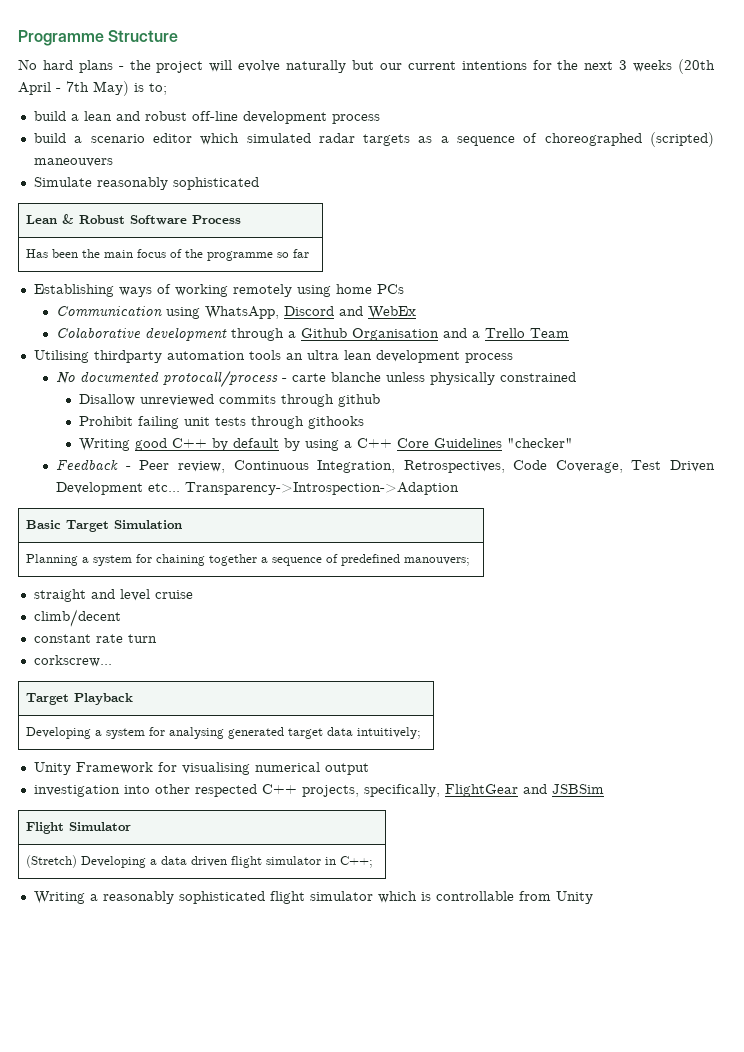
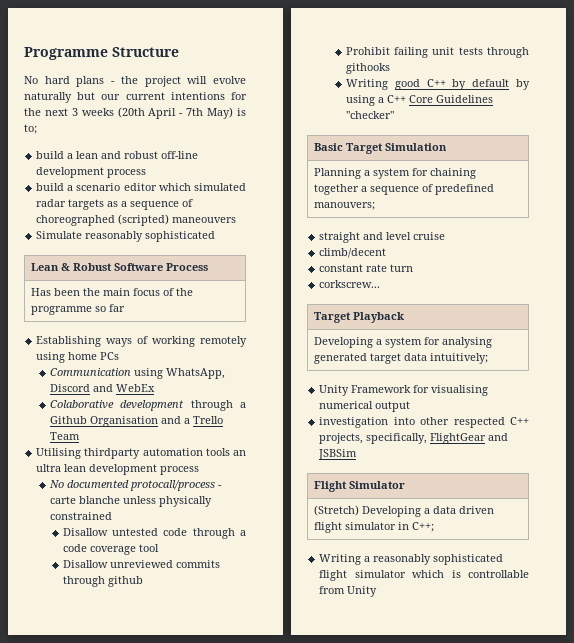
+ Disallow untested code through a code coverage tool
- Feedback - Peer review, Continuous Integration, Retrospectives, Code Coverage, Test Driven Development etc... Transparency->Introspection->Adaption

